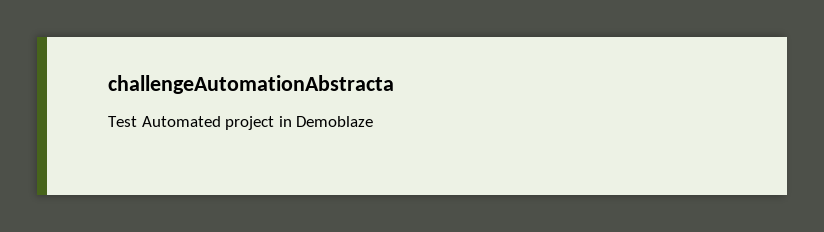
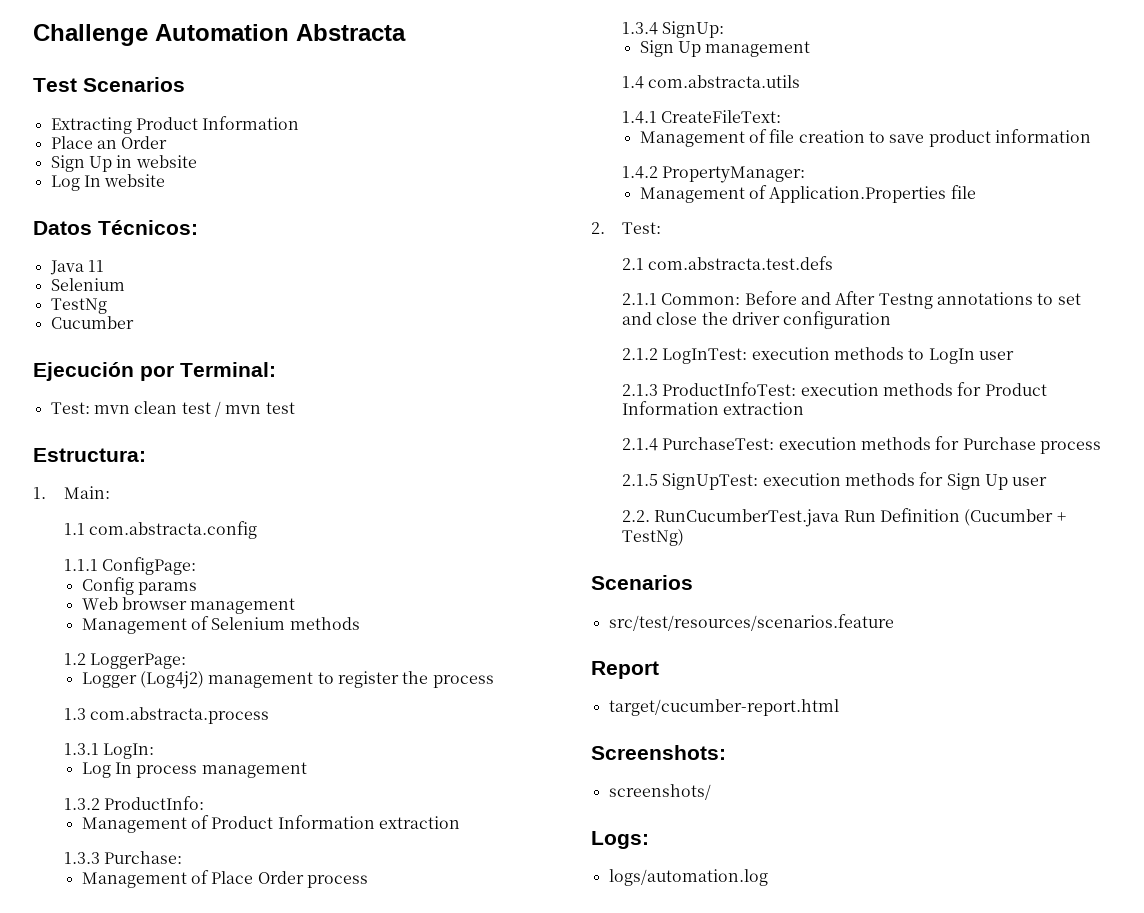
- challengeAutomationAbstracta
- Test Automated project in Demoblaze
+ Challenge Automation Abstracta
+ Test Scenarios
+ Extracting Product Information
+ Place an Order
+ Sign Up in website
+ Log In website
+ Datos Técnicos:
+ Java 11
+ Selenium
+ TestNg
+ Cucumber
+ Ejecución por Terminal:
+ Test: mvn clean test / mvn test
+ Estructura:
+ 1. Main:
+ 1.1 com.abstracta.config
+ 1.1.1 ConfigPage:
+ Config params
+ Web browser management
+ Management of Selenium methods
+ 1.2 LoggerPage:
+ Logger (Log4j2) management to register the process
+ 1.3 com.abstracta.process
+ 1.3.1 LogIn:
+ Log In process management
+ 1.3.2 ProductInfo:
+ Management of Product Information extraction
+ 1.3.3 Purchase:
+ Management of Place Order process
+ 1.3.4 SignUp:
+ Sign Up management
+ 1.4 com.abstracta.utils
+ 1.4.1 CreateFileText:
+ Management of file creation to save product information
+ 1.4.2 PropertyManager:
+ Management of Application.Properties file
+ 2. Test:
+ 2.1 com.abstracta.test.defs
+ 2.1.1 Common: Before and After Testng annotations to set and close the driver configuration
+ 2.1.2 LogInTest: execution methods to LogIn user
+ 2.1.3 ProductInfoTest: execution methods for Product Information extraction
+ 2.1.4 PurchaseTest: execution methods for Purchase process
+ 2.1.5 SignUpTest: execution methods for Sign Up user
+ 2.2. RunCucumberTest.java Run Definition (Cucumber + TestNg)
+ Scenarios
+ src/test/resources/scenarios.feature
+ Report
+ target/cucumber-report.html
+ Screenshots:
+ screenshots/
+ Logs:
+ logs/automation.log

